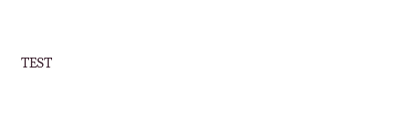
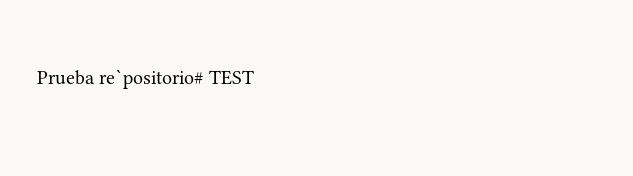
- TEST
+ Prueba re`positorio# TEST

